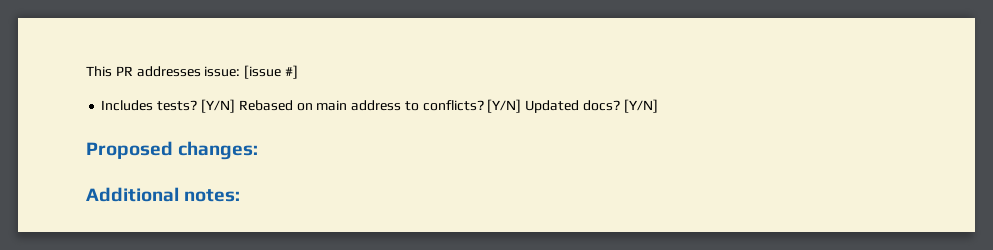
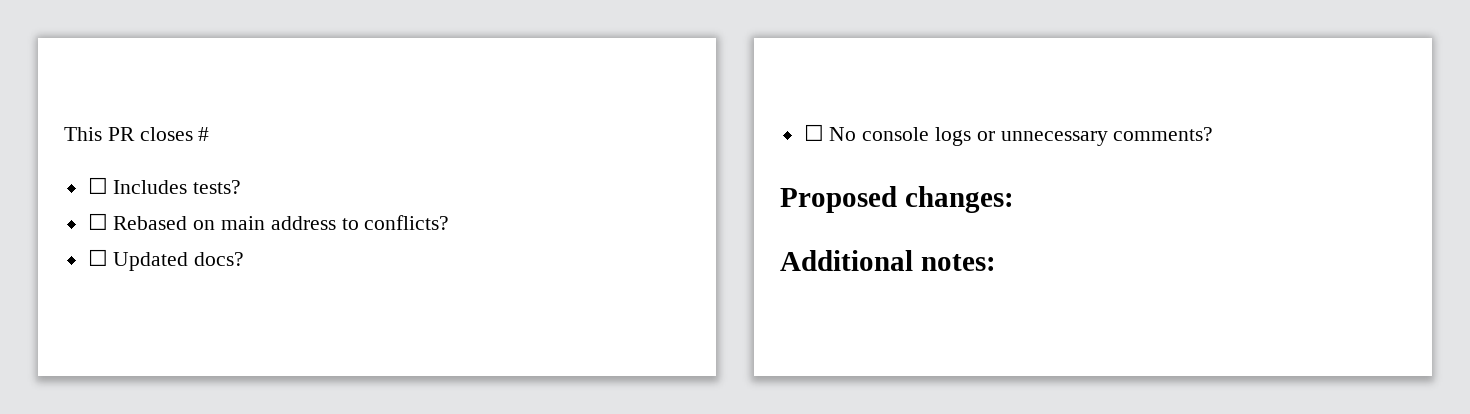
- This PR addresses issue: [issue #]
- Includes tests? [Y/N] Rebased on main address to conflicts? [Y/N] Updated docs? [Y/N]
+ This PR closes #
+ ☐ Includes tests?
+ ☐ Rebased on main address to conflicts?
+ ☐ Updated docs?
+ ☐ No console logs or unnecessary comments?

